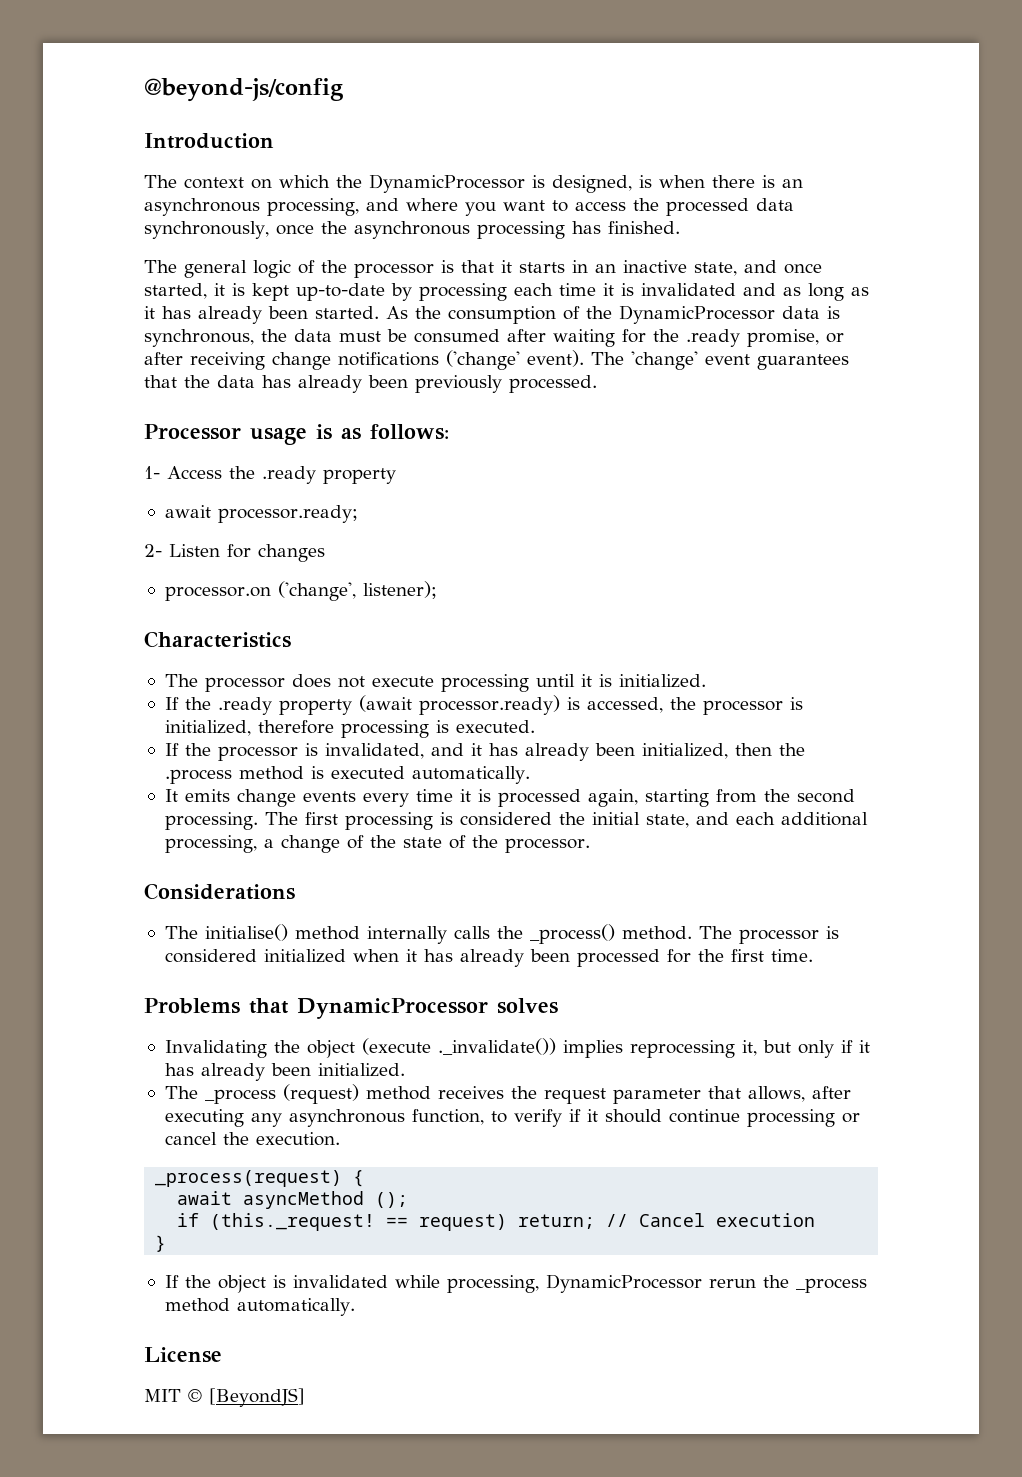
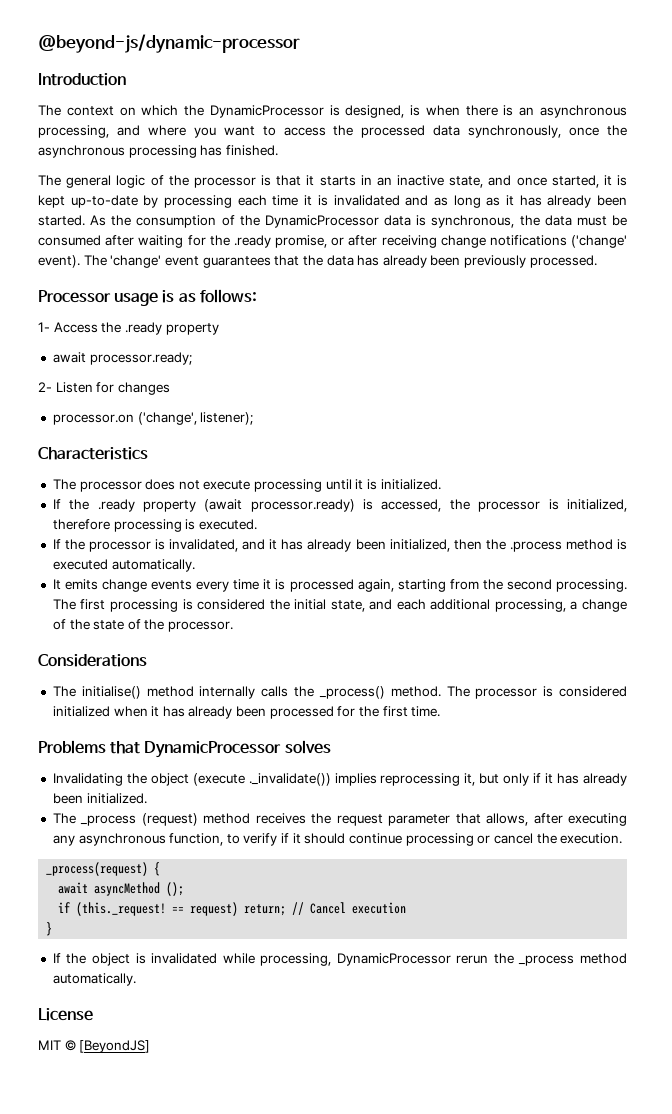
- @beyond-js/config
+ @beyond-js/dynamic-processor

